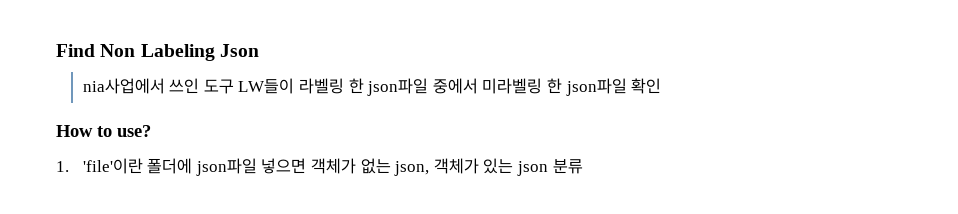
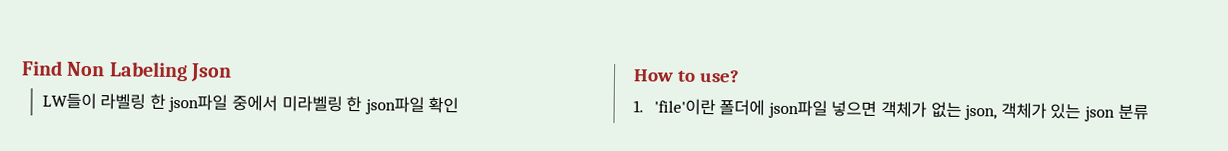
- nia사업에서 쓰인 도구 LW들이 라벨링 한 json파일 중에서 미라벨링 한 json파일 확인
+ LW들이 라벨링 한 json파일 중에서 미라벨링 한 json파일 확인

